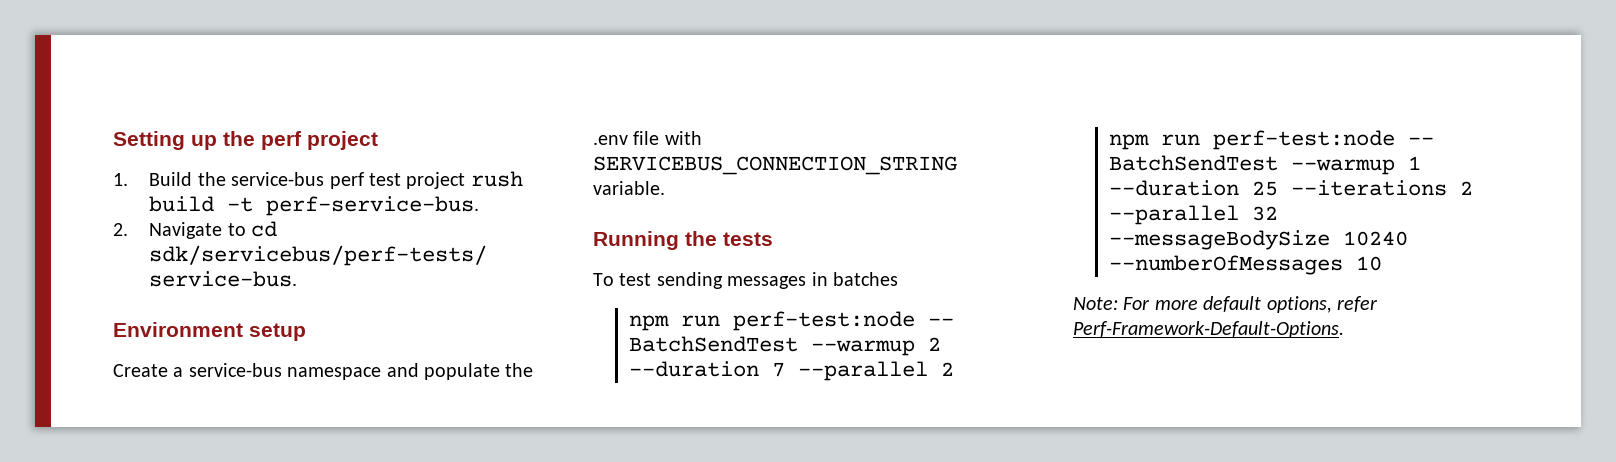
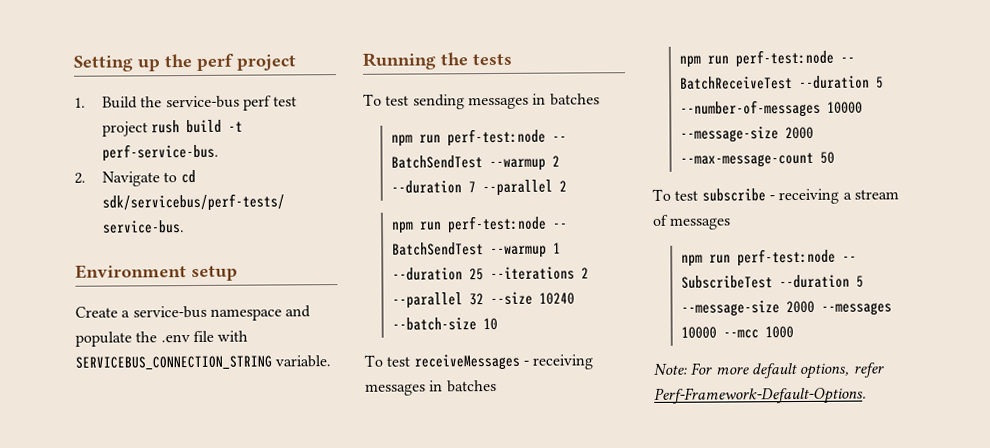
- npm run perf-test:node -- BatchSendTest --warmup 1 --duration 25 --iterations 2 --parallel 32 --messageBodySize 10240 --numberOfMessages 10
+ npm run perf-test:node -- BatchSendTest --warmup 1 --duration 25 --iterations 2 --parallel 32 --size 10240 --batch-size 10
+ To test receiveMessages - receiving messages in batches
+ npm run perf-test:node -- BatchReceiveTest --duration 5 --number-of-messages 10000 --message-size 2000 --max-message-count 50
+ To test subscribe - receiving a stream of messages
+ npm run perf-test:node -- SubscribeTest --duration 5 --message-size 2000 --messages 10000 --mcc 1000

